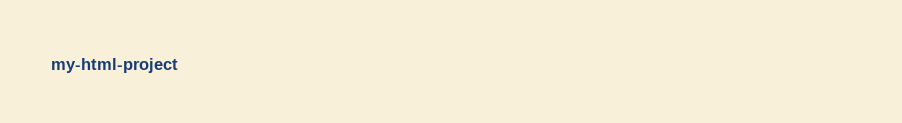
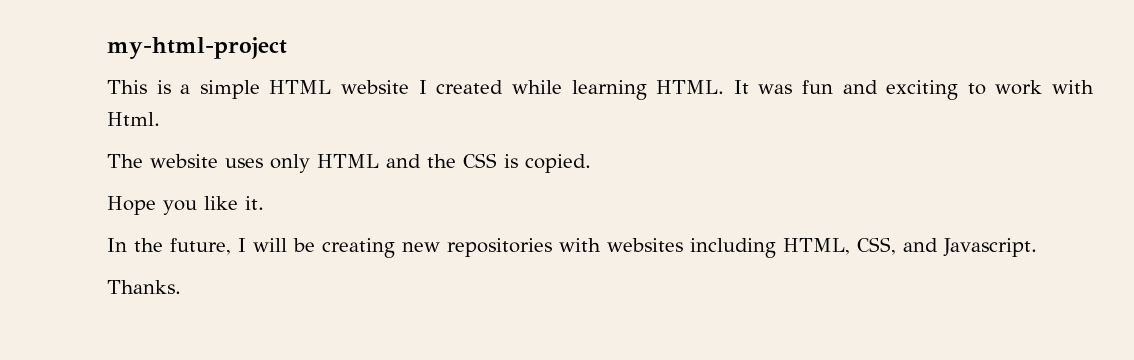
+ This is a simple HTML website I created while learning HTML. It was fun and exciting to work with Html.
+ The website uses only HTML and the CSS is copied.
+ Hope you like it.
+ In the future, I will be creating new repositories with websites including HTML, CSS, and Javascript.
+ Thanks.

